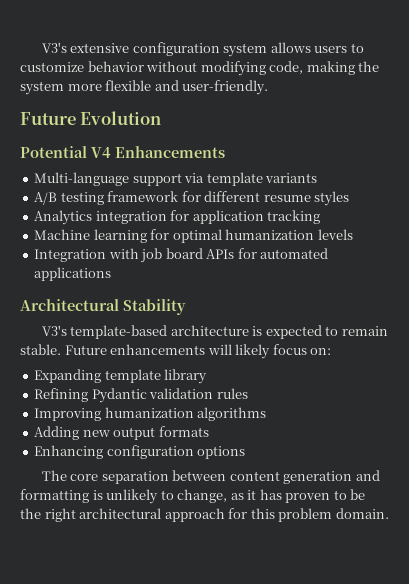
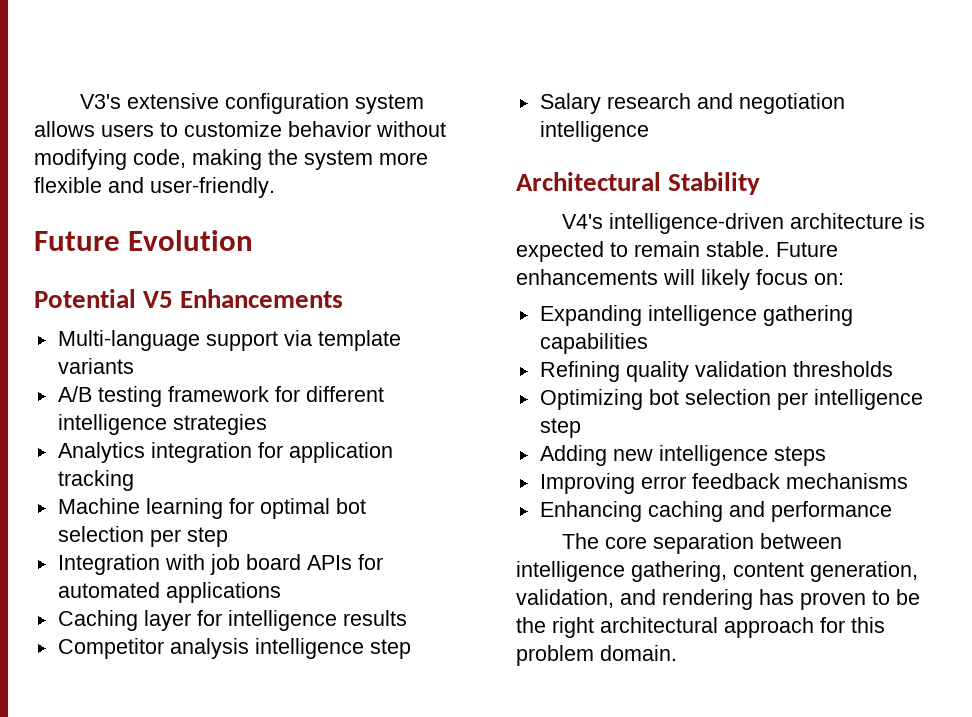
- Potential V4 Enhancements
+ Potential V5 Enhancements
- A/B testing framework for different resume styles
+ A/B testing framework for different intelligence strategies
- Machine learning for optimal humanization levels
+ Machine learning for optimal bot selection per step
+ Caching layer for intelligence results
+ Competitor analysis intelligence step
+ Salary research and negotiation intelligence
- V3's template-based architecture is expected to remain stable.
+ V4's intelligence-driven architecture is expected to remain stable.
- Expanding template library
- Refining Pydantic validation rules
- Improving humanization algorithms
- Adding new output formats
- Enhancing configuration options
- The core separation between content generation and formatting is unlikely to change, as it has proven to be the right architectural approach for this problem domain.
+ Expanding intelligence gathering capabilities
+ Refining quality validation thresholds
+ Optimizing bot selection per intelligence step
+ Adding new intelligence steps
+ Improving error feedback mechanisms
+ Enhancing caching and performance
+ The core separation between intelligence gathering, content generation, validation, and rendering has proven to be the right architectural approach for this problem domain.

